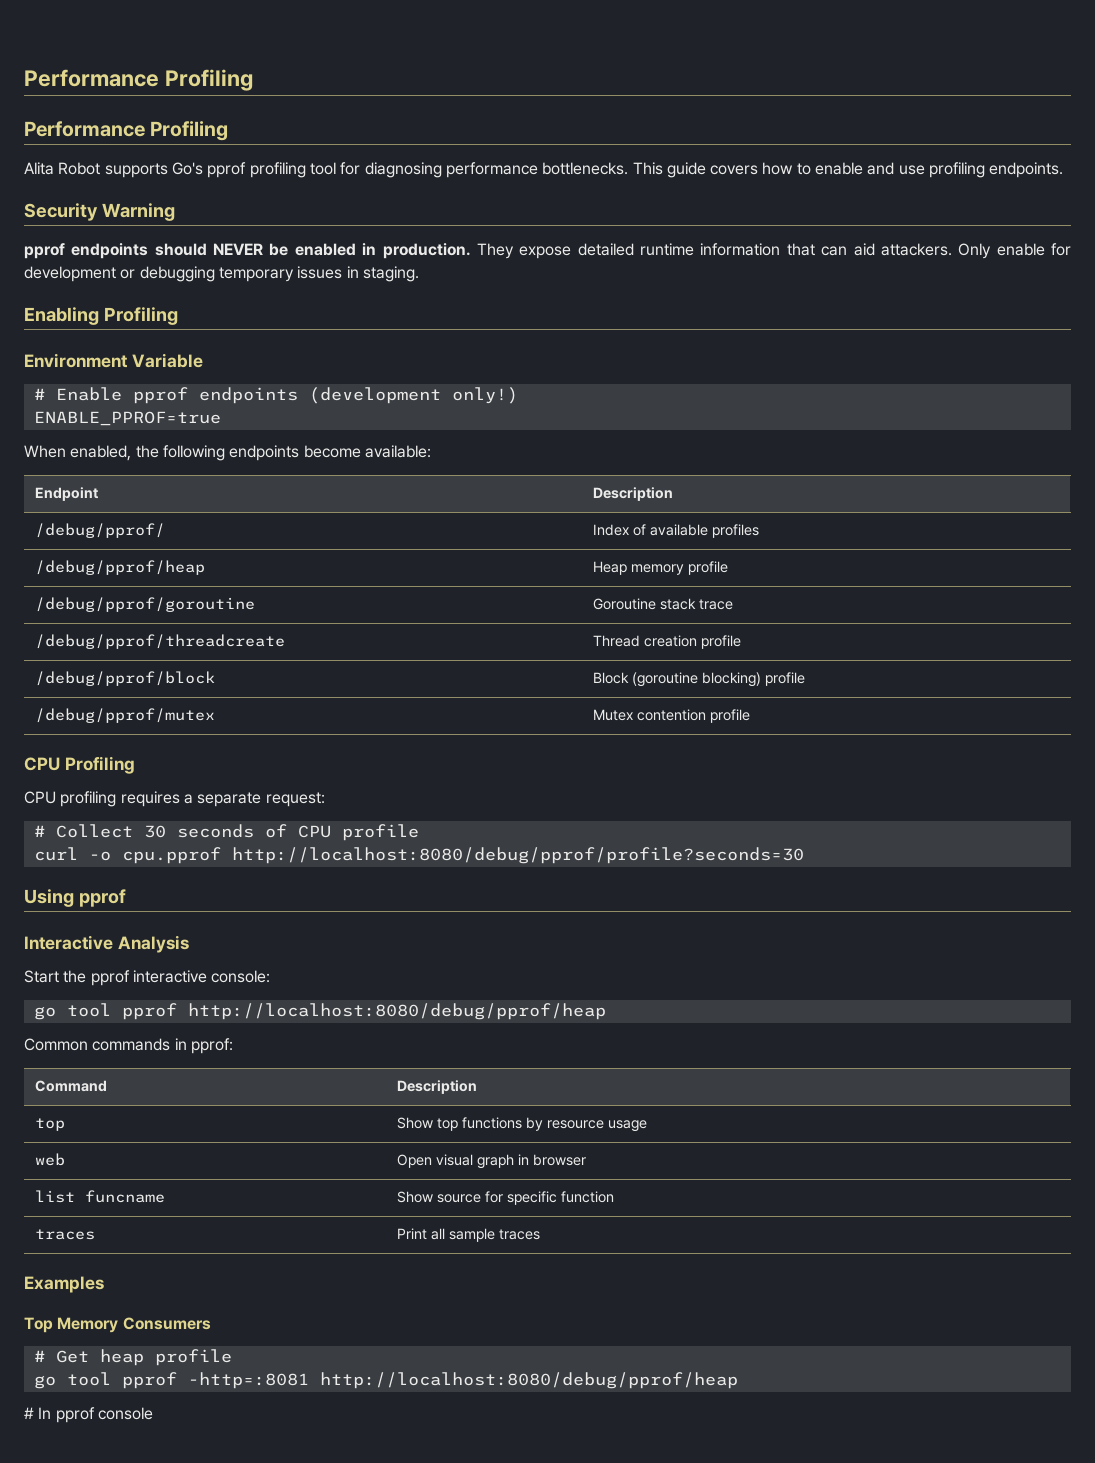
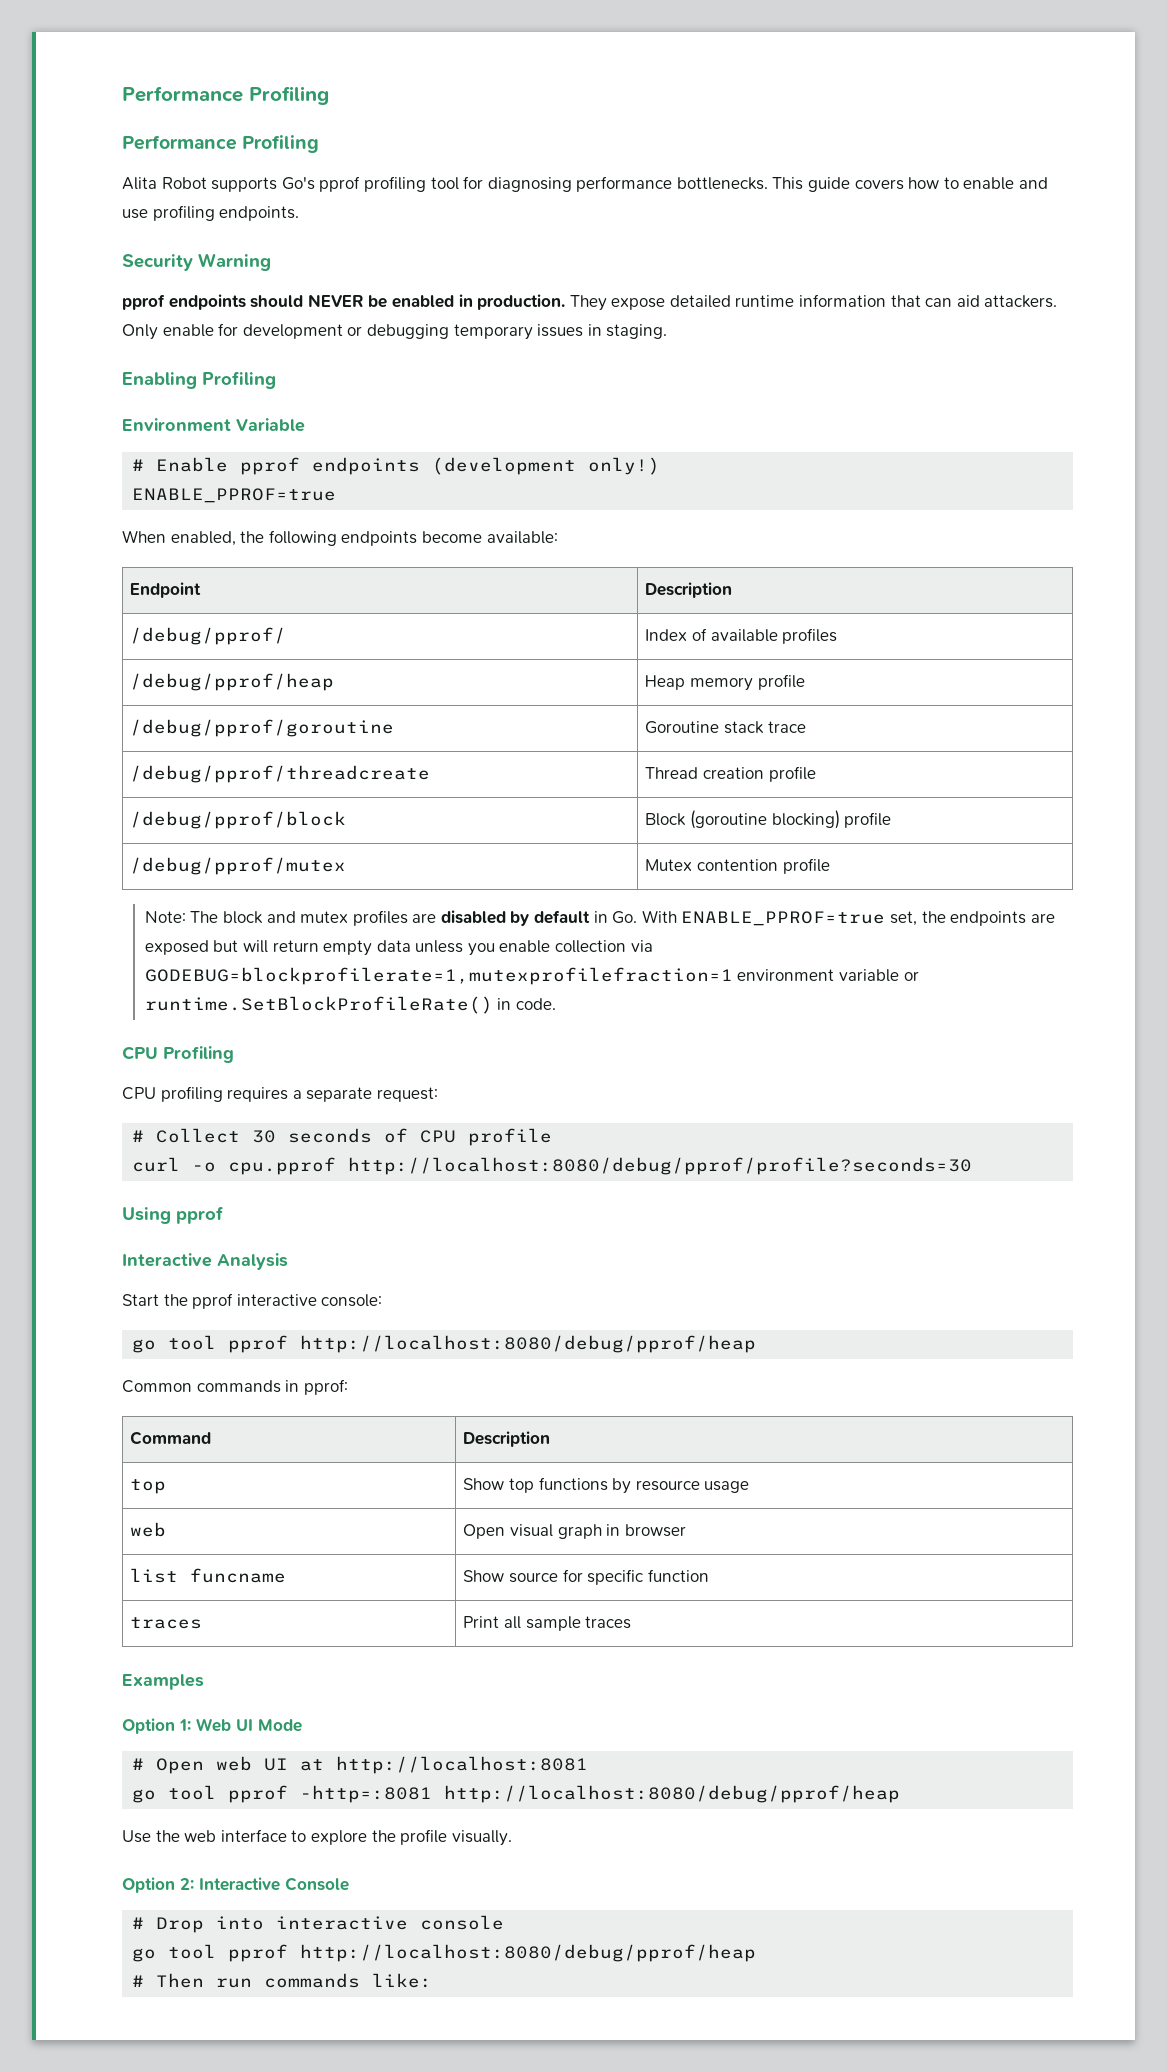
+ Note: The block and mutex profiles are disabled by default in Go. With ENABLE_PPROF=true set, the endpoints are exposed but will return empty data unless you enable collection via GODEBUG=blockprofilerate=1,mutexprofilefraction=1 environment variable or runtime.SetBlockProfileRate() in code.
- Top Memory Consumers
- # Get heap profile
+ Option 1: Web UI Mode
+ # Open web UI at http://localhost:8081
- # In pprof console
+ Use the web interface to explore the profile visually.
+ Option 2: Interactive Console
+ # Drop into interactive console
+ go tool pprof http://localhost:8080/debug/pprof/heap
+ # Then run commands like:

